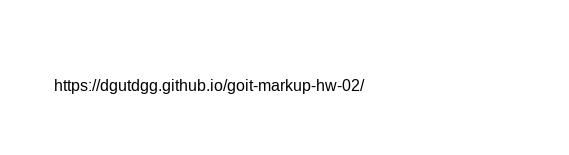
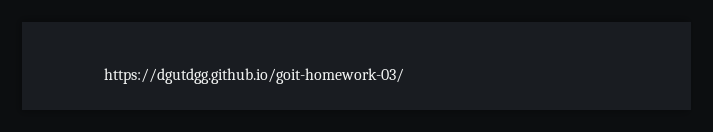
- https://dgutdgg.github.io/goit-markup-hw-02/
+ https://dgutdgg.github.io/goit-homework-03/

